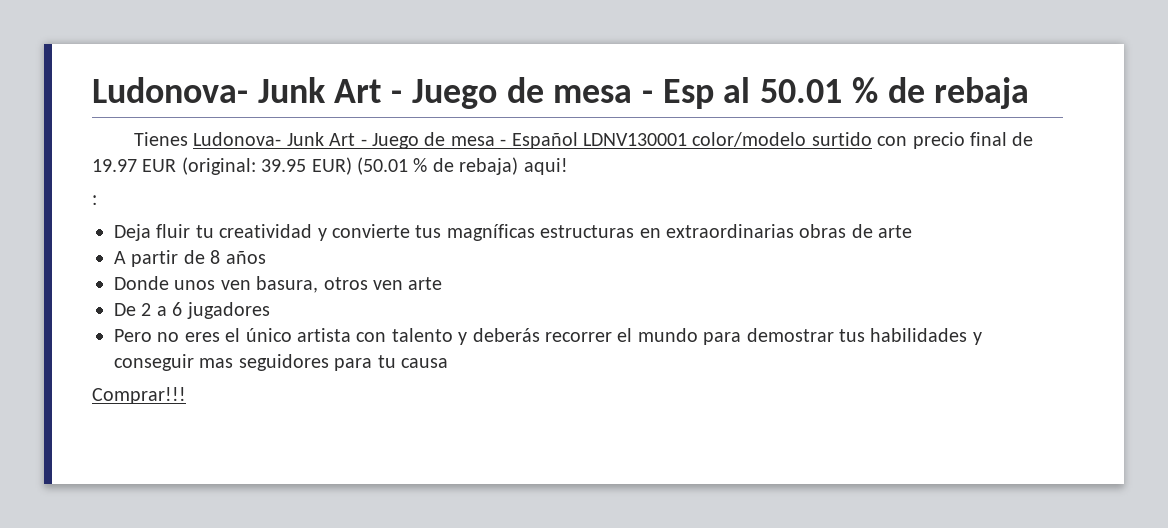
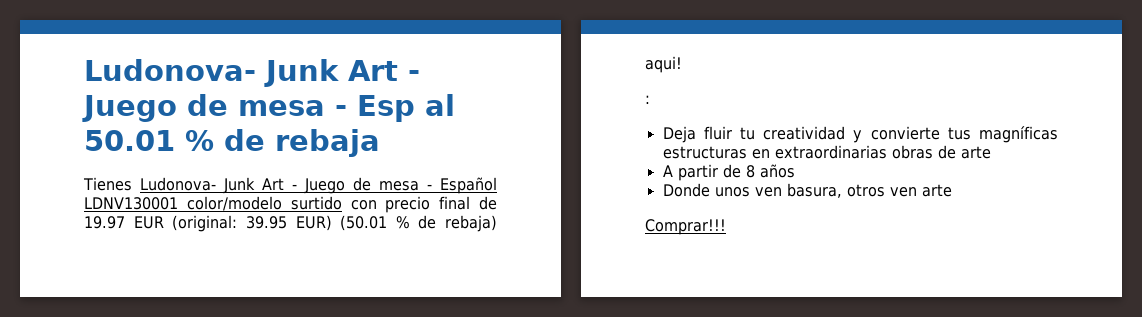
- De 2 a 6 jugadores
- Pero no eres el único artista con talento y deberás recorrer el mundo para demostrar tus habilidades y conseguir mas seguidores para tu causa

